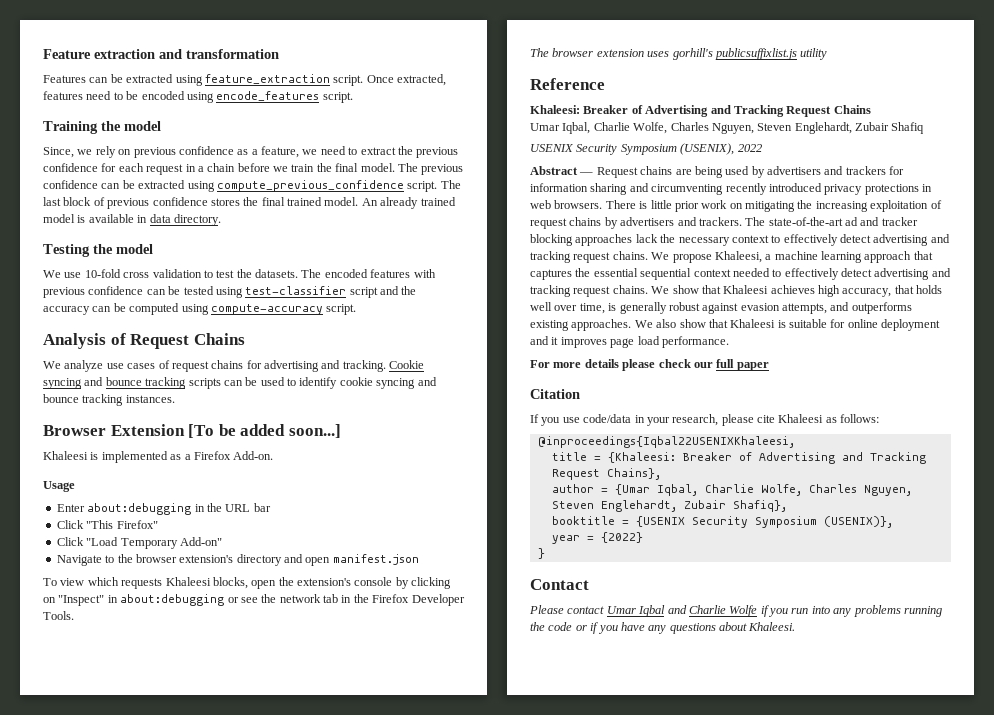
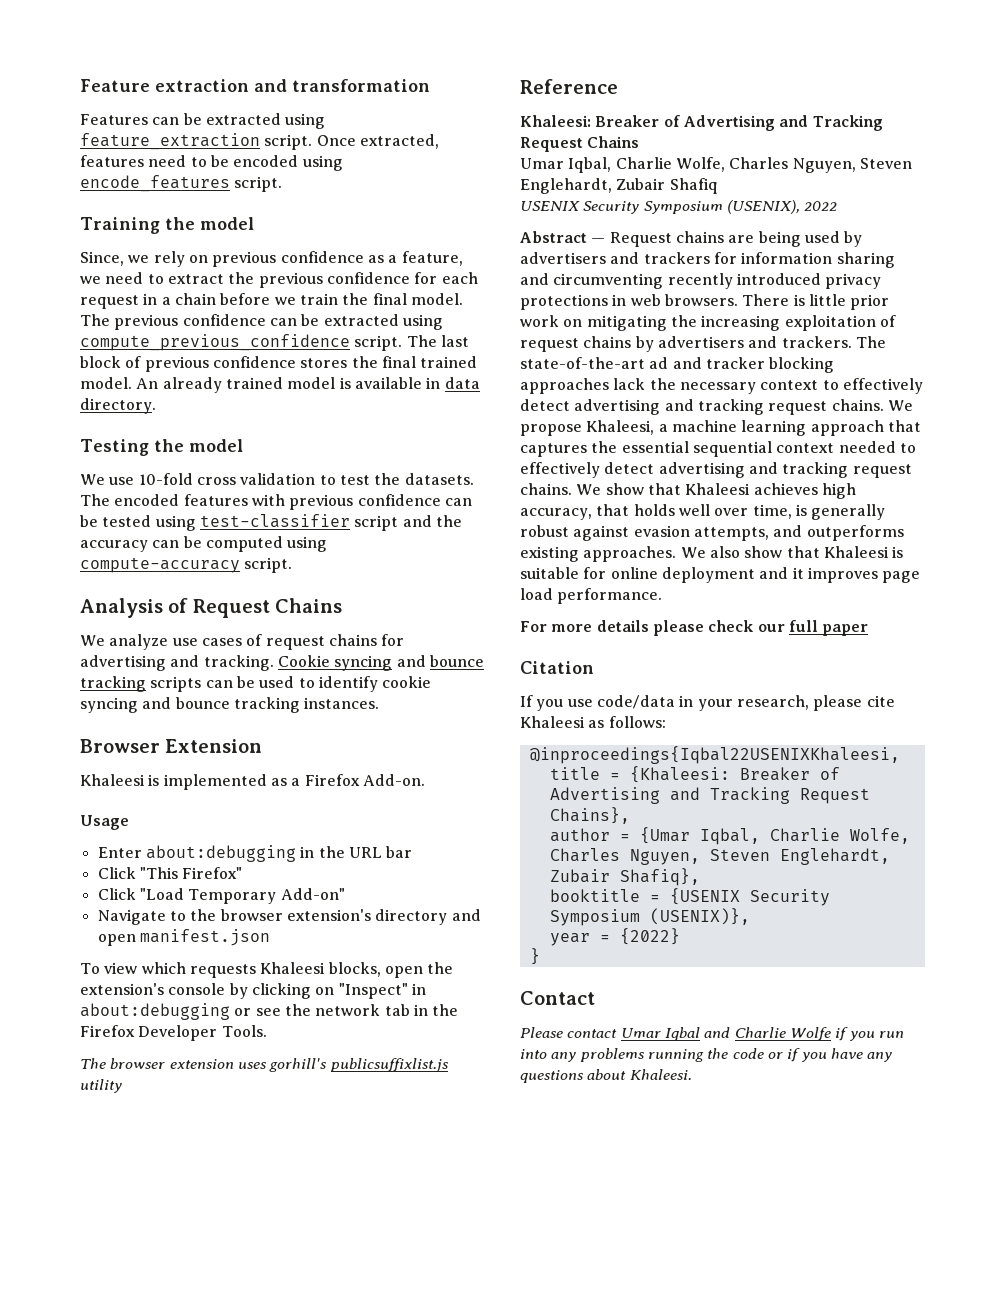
- Browser Extension [To be added soon...]
+ Browser Extension

